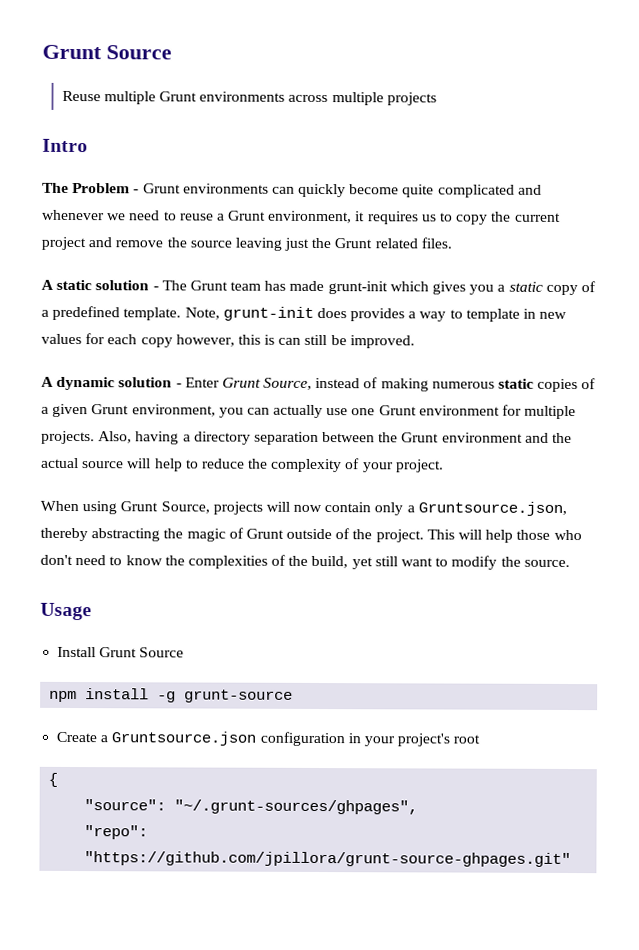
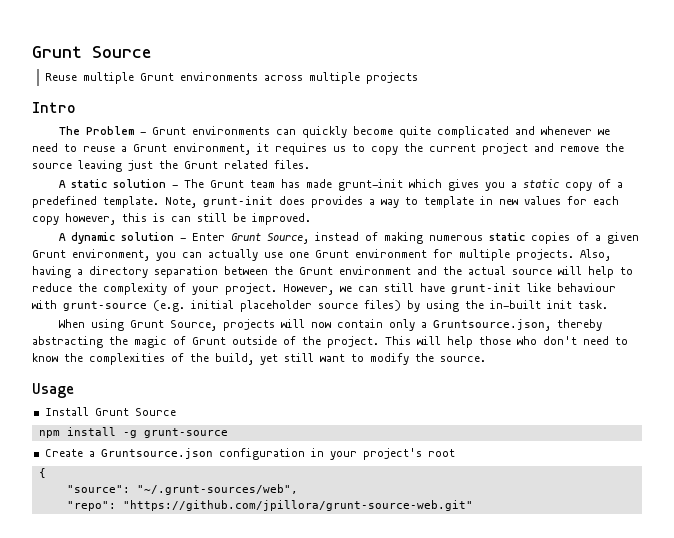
+ However, we can still have grunt-init like behaviour with grunt-source (e.g. initial placeholder source files) by using the in-built init task.
- "source": "~/.grunt-sources/ghpages",
+ "source": "~/.grunt-sources/web",
- "repo": "https://github.com/jpillora/grunt-source-ghpages.git"
+ "repo": "https://github.com/jpillora/grunt-source-web.git"

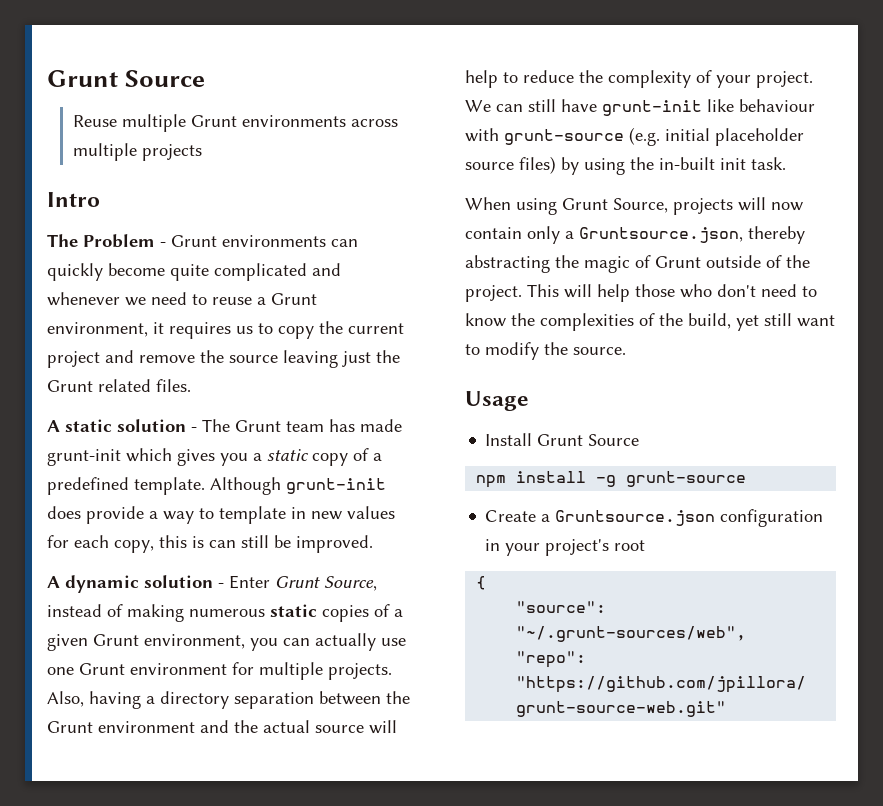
- Note, grunt-init does provides a way to template in new values for each copy however, this is can still be improved.
+ Although grunt-init does provide a way to template in new values for each copy, this is can still be improved.
- However, we can still have grunt-init like behaviour with grunt-source (e.g. initial placeholder source files) by using the in-built init task.
+ We can still have grunt-init like behaviour with grunt-source (e.g. initial placeholder source files) by using the in-built init task.

